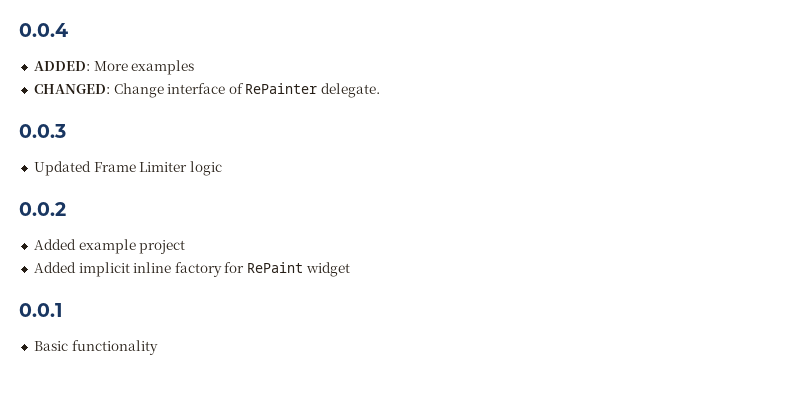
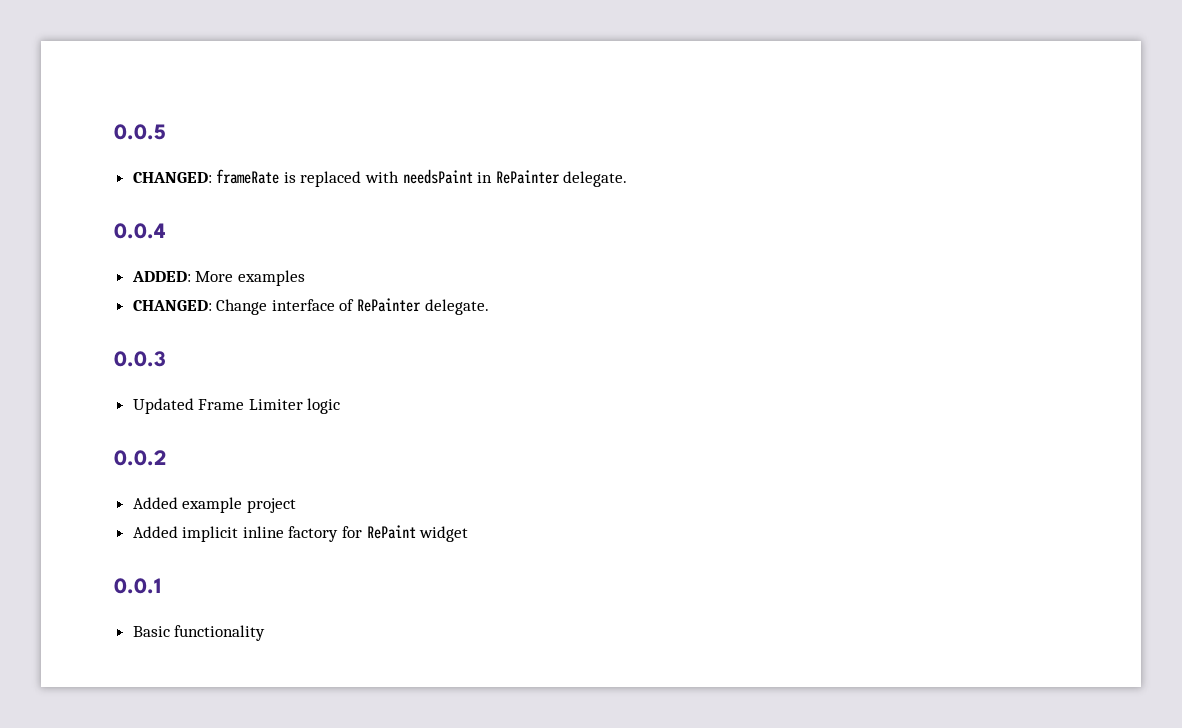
+ 0.0.5
+ CHANGED: frameRate is replaced with needsPaint in RePainter delegate.

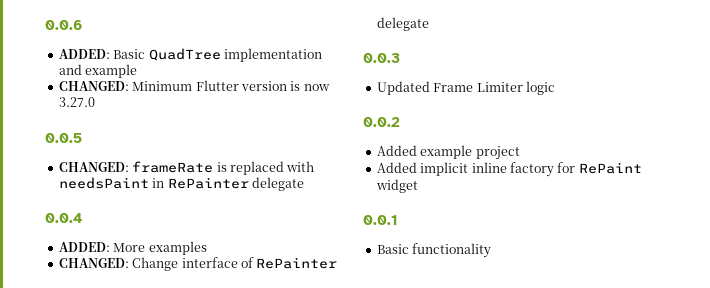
+ 0.0.6
+ ADDED: Basic QuadTree implementation and example
+ CHANGED: Minimum Flutter version is now 3.27.0
- CHANGED: frameRate is replaced with needsPaint in RePainter delegate.
+ CHANGED: frameRate is replaced with needsPaint in RePainter delegate
- CHANGED: Change interface of RePainter delegate.
+ CHANGED: Change interface of RePainter delegate

